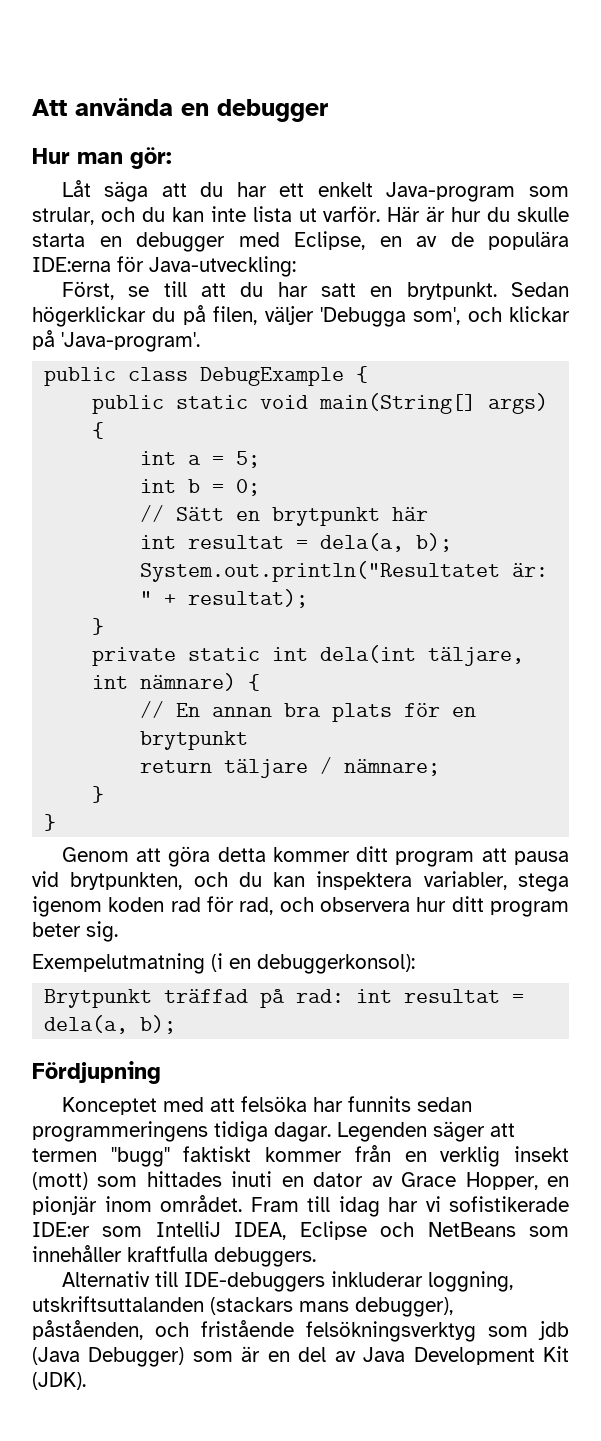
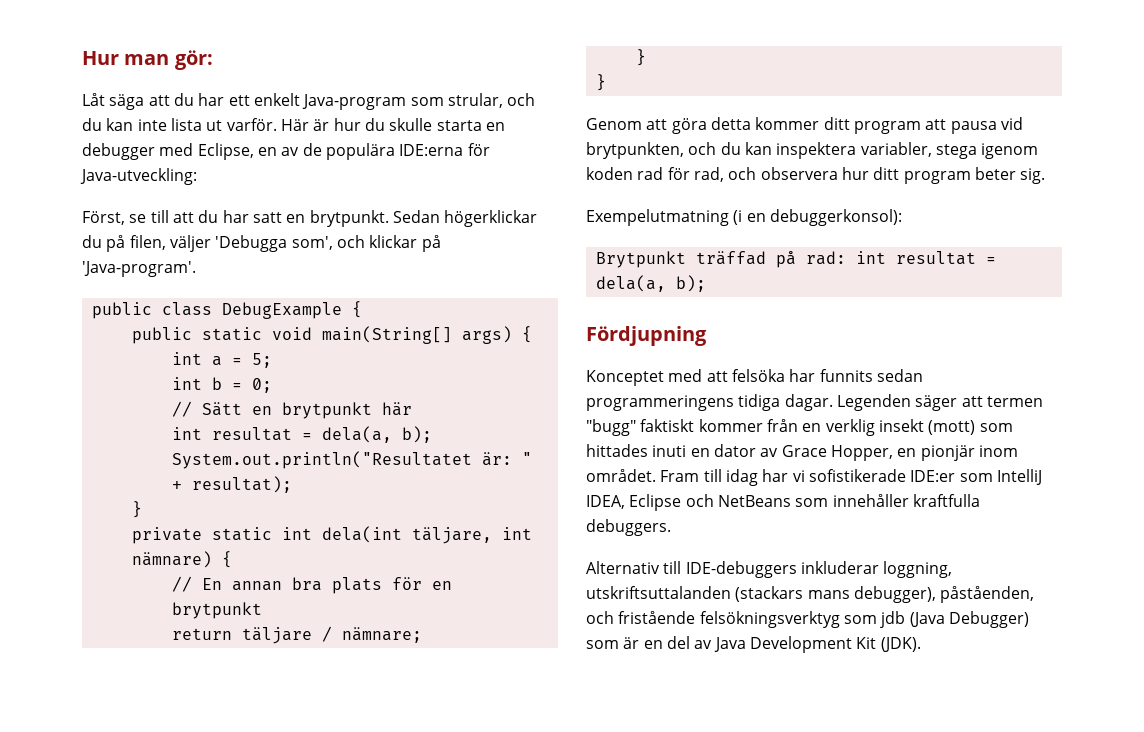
- Att använda en debugger

